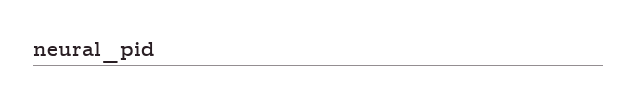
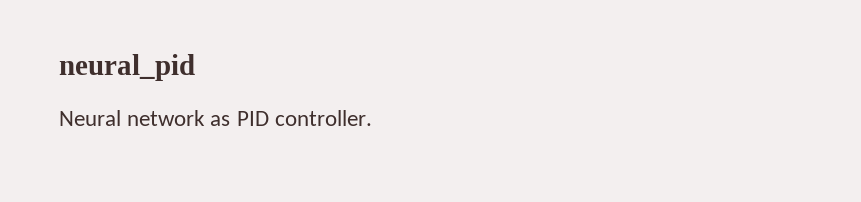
+ Neural network as PID controller.

